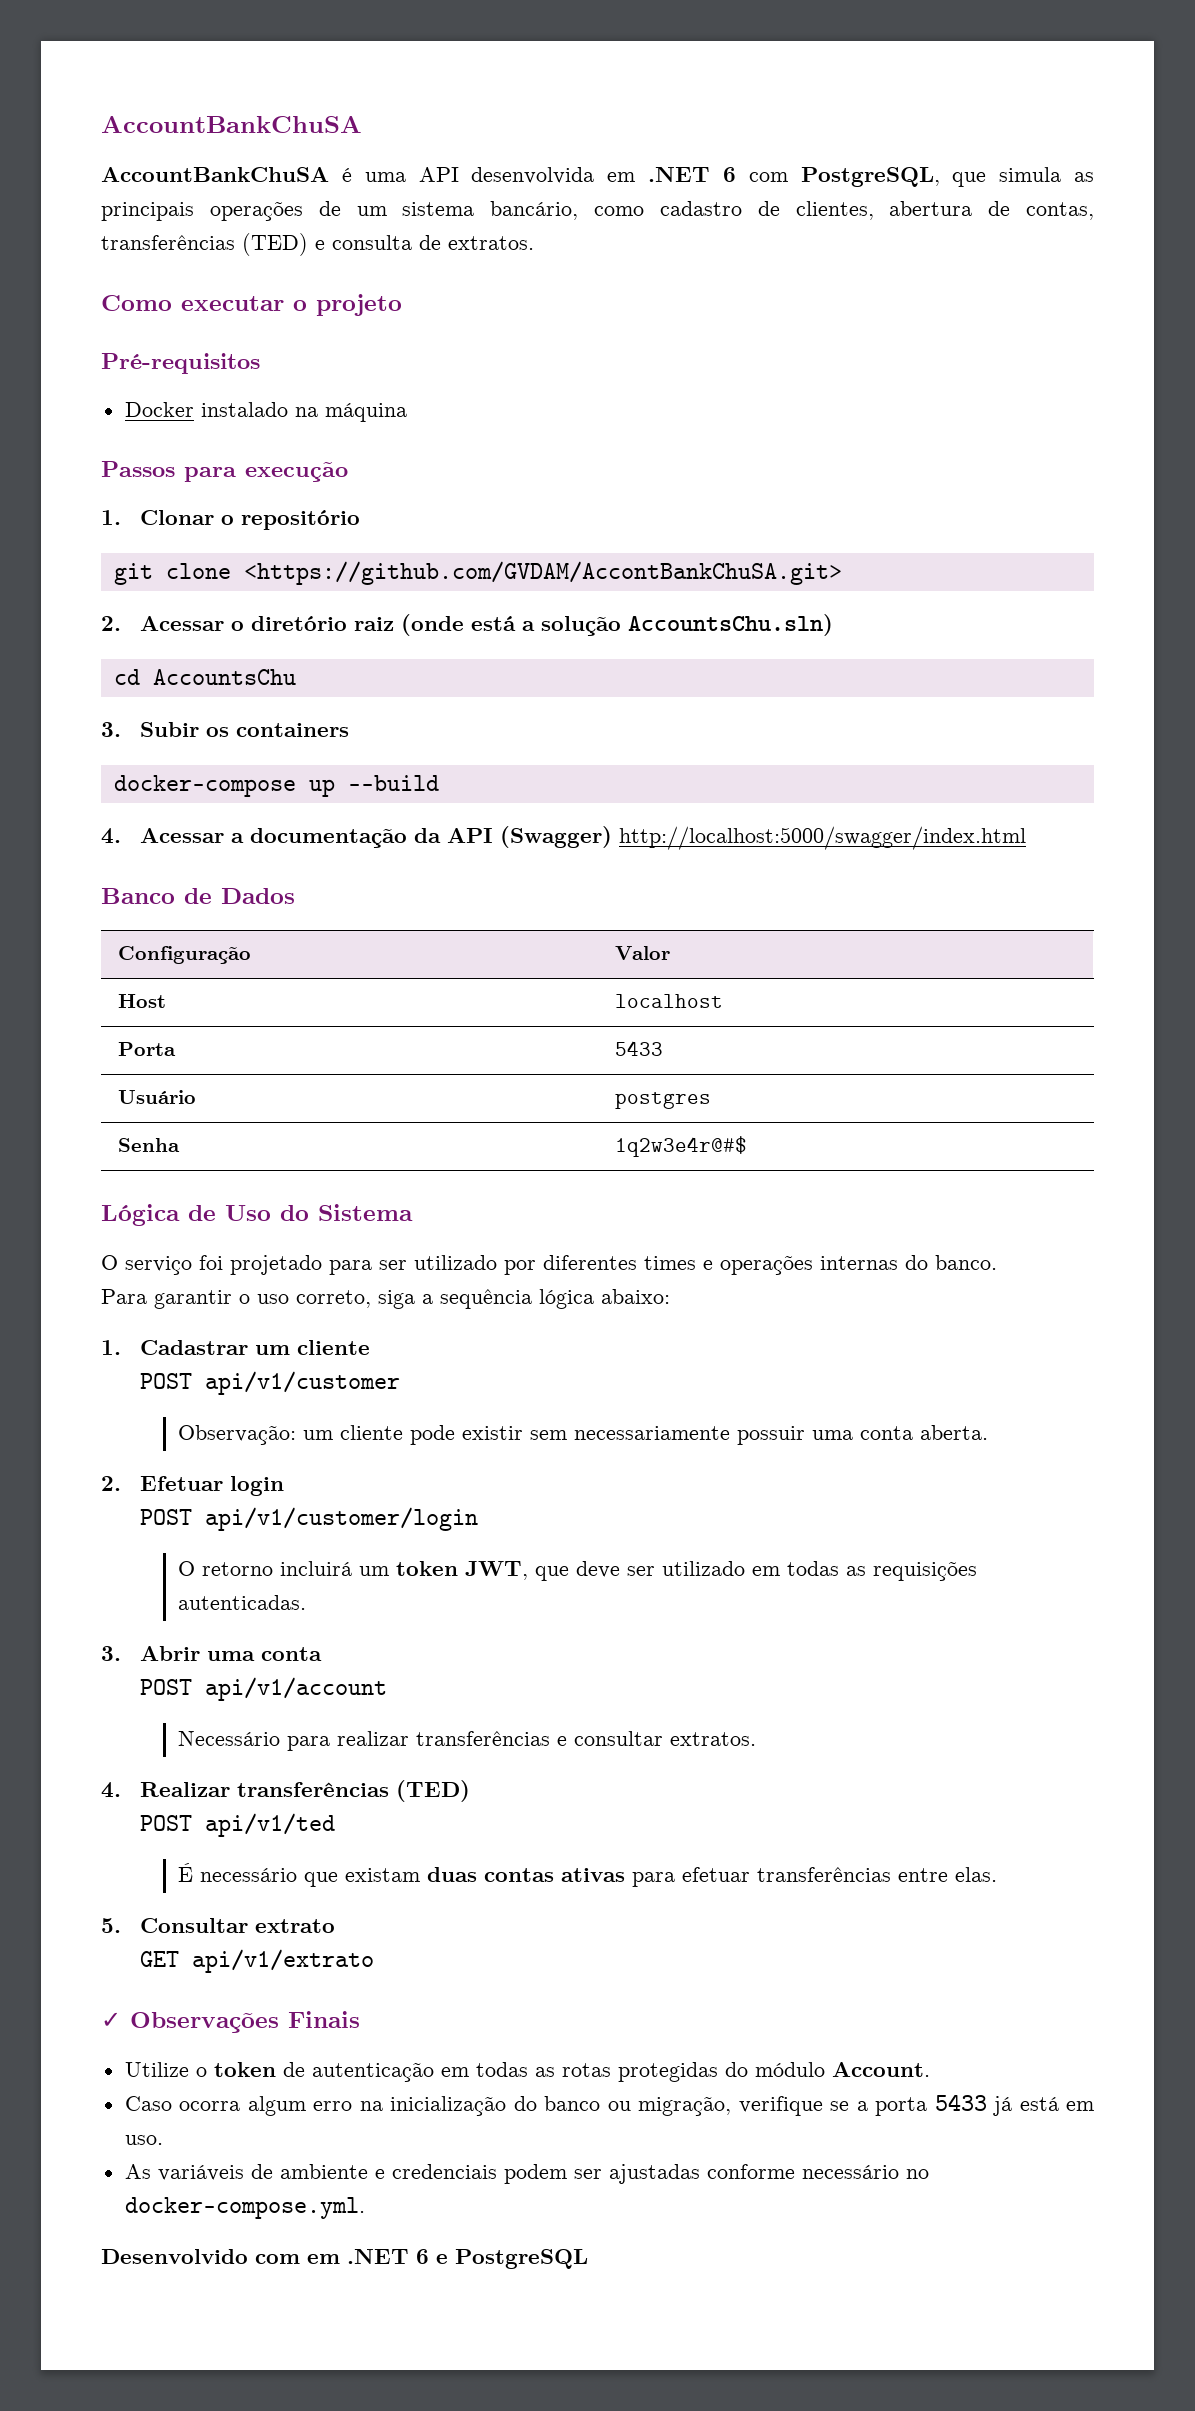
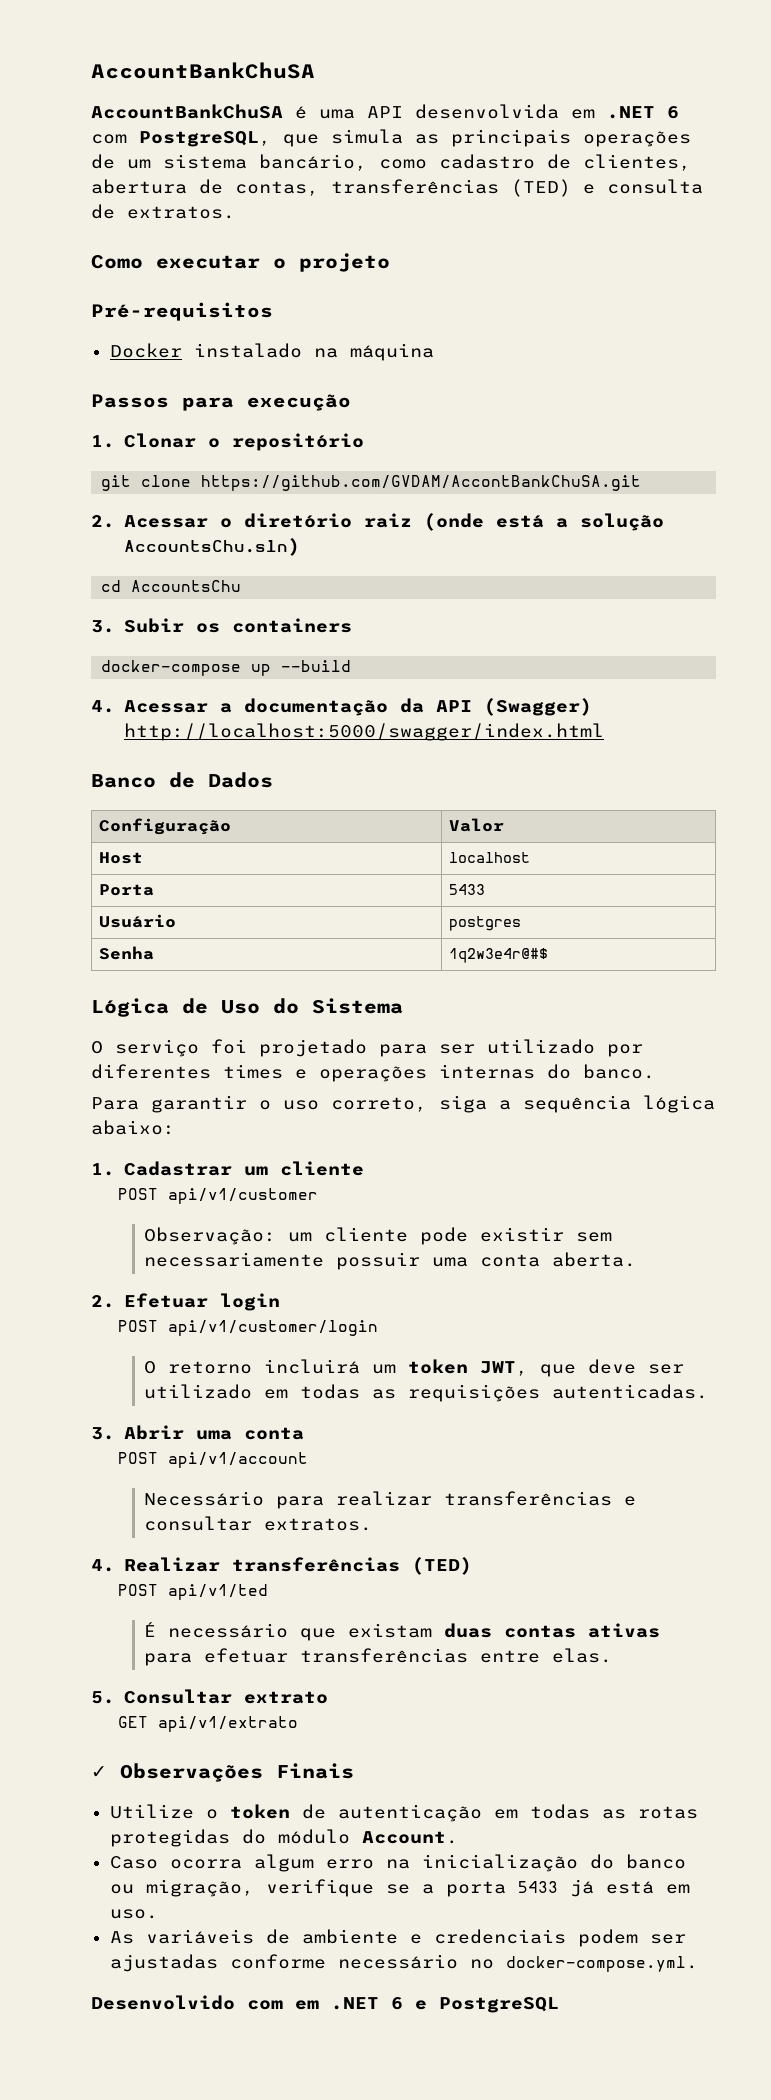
- git clone <https://github.com/GVDAM/AccontBankChuSA.git>
+ git clone https://github.com/GVDAM/AccontBankChuSA.git

